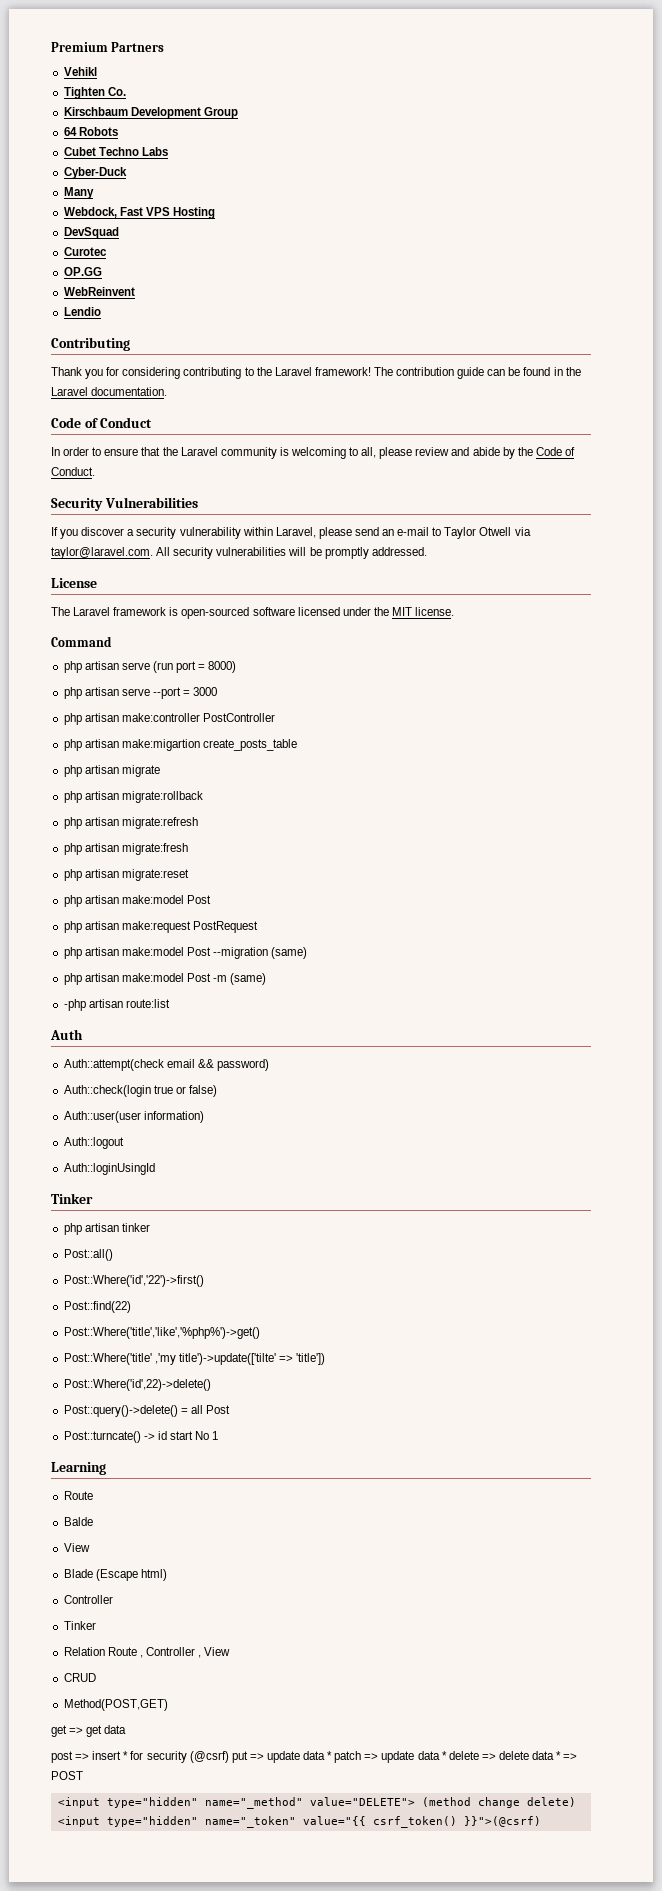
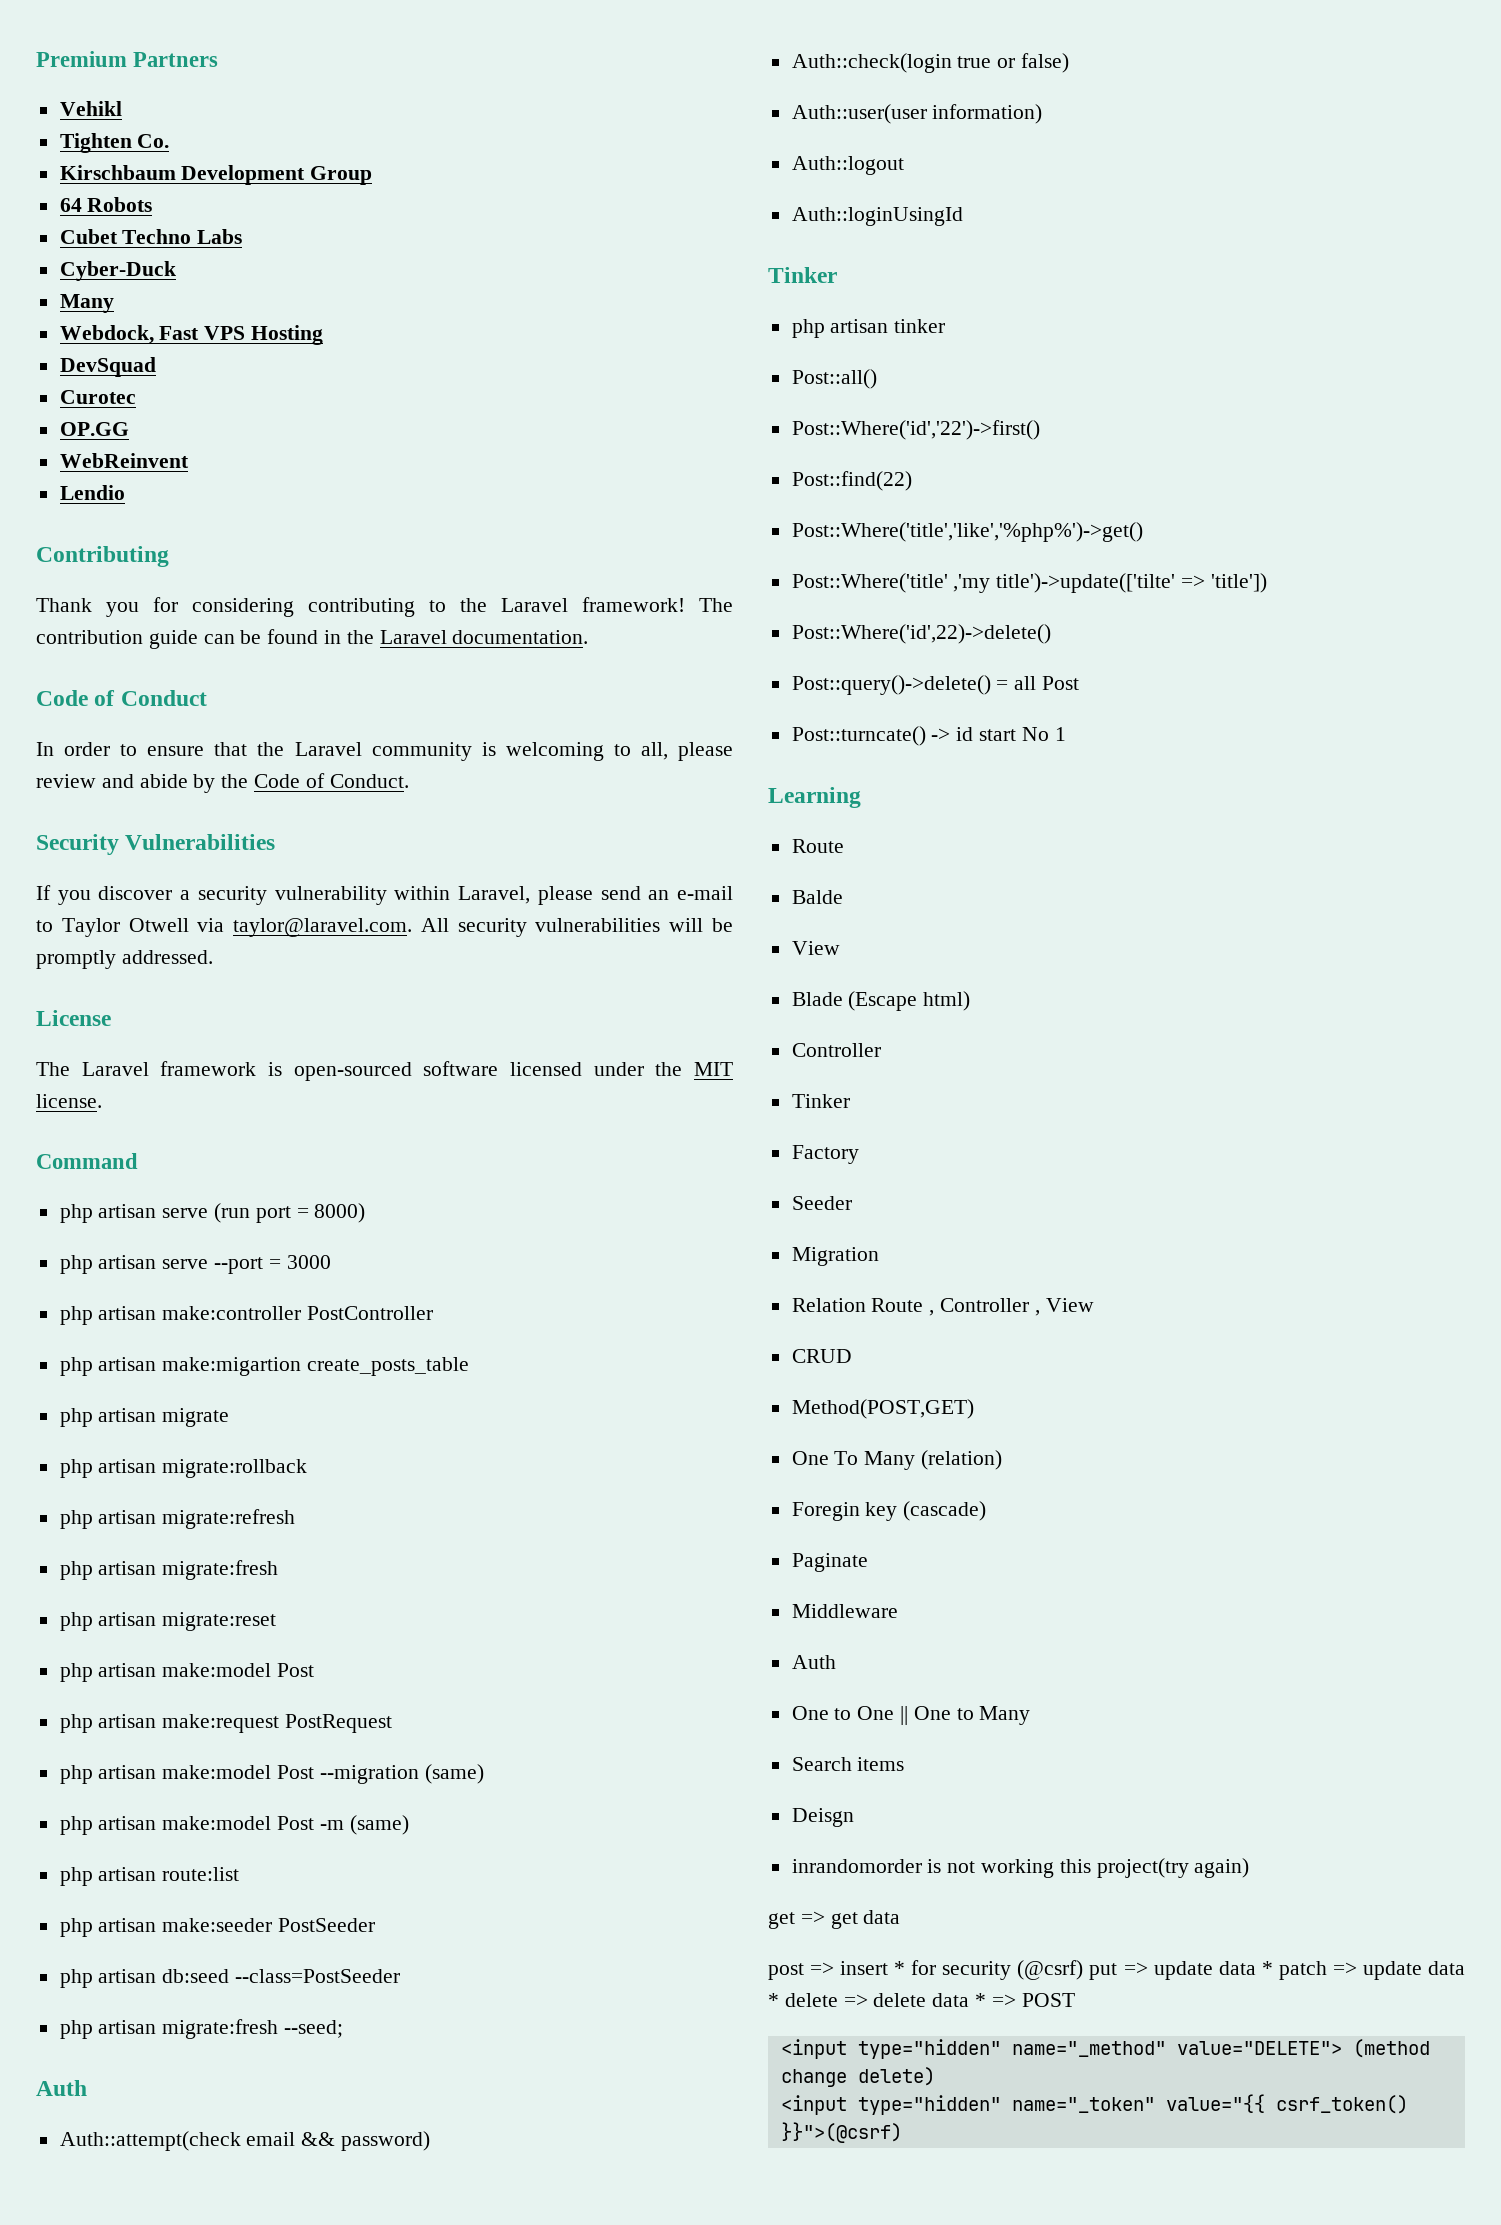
- -php artisan route:list
+ php artisan route:list
+ php artisan make:seeder PostSeeder
+ php artisan db:seed --class=PostSeeder
+ php artisan migrate:fresh --seed;
+ Factory
+ Seeder
+ Migration
+ One To Many (relation)
+ Foregin key (cascade)
+ Paginate
+ Middleware
+ Auth
+ One to One || One to Many
+ Search items
+ Deisgn
+ inrandomorder is not working this project(try again)

